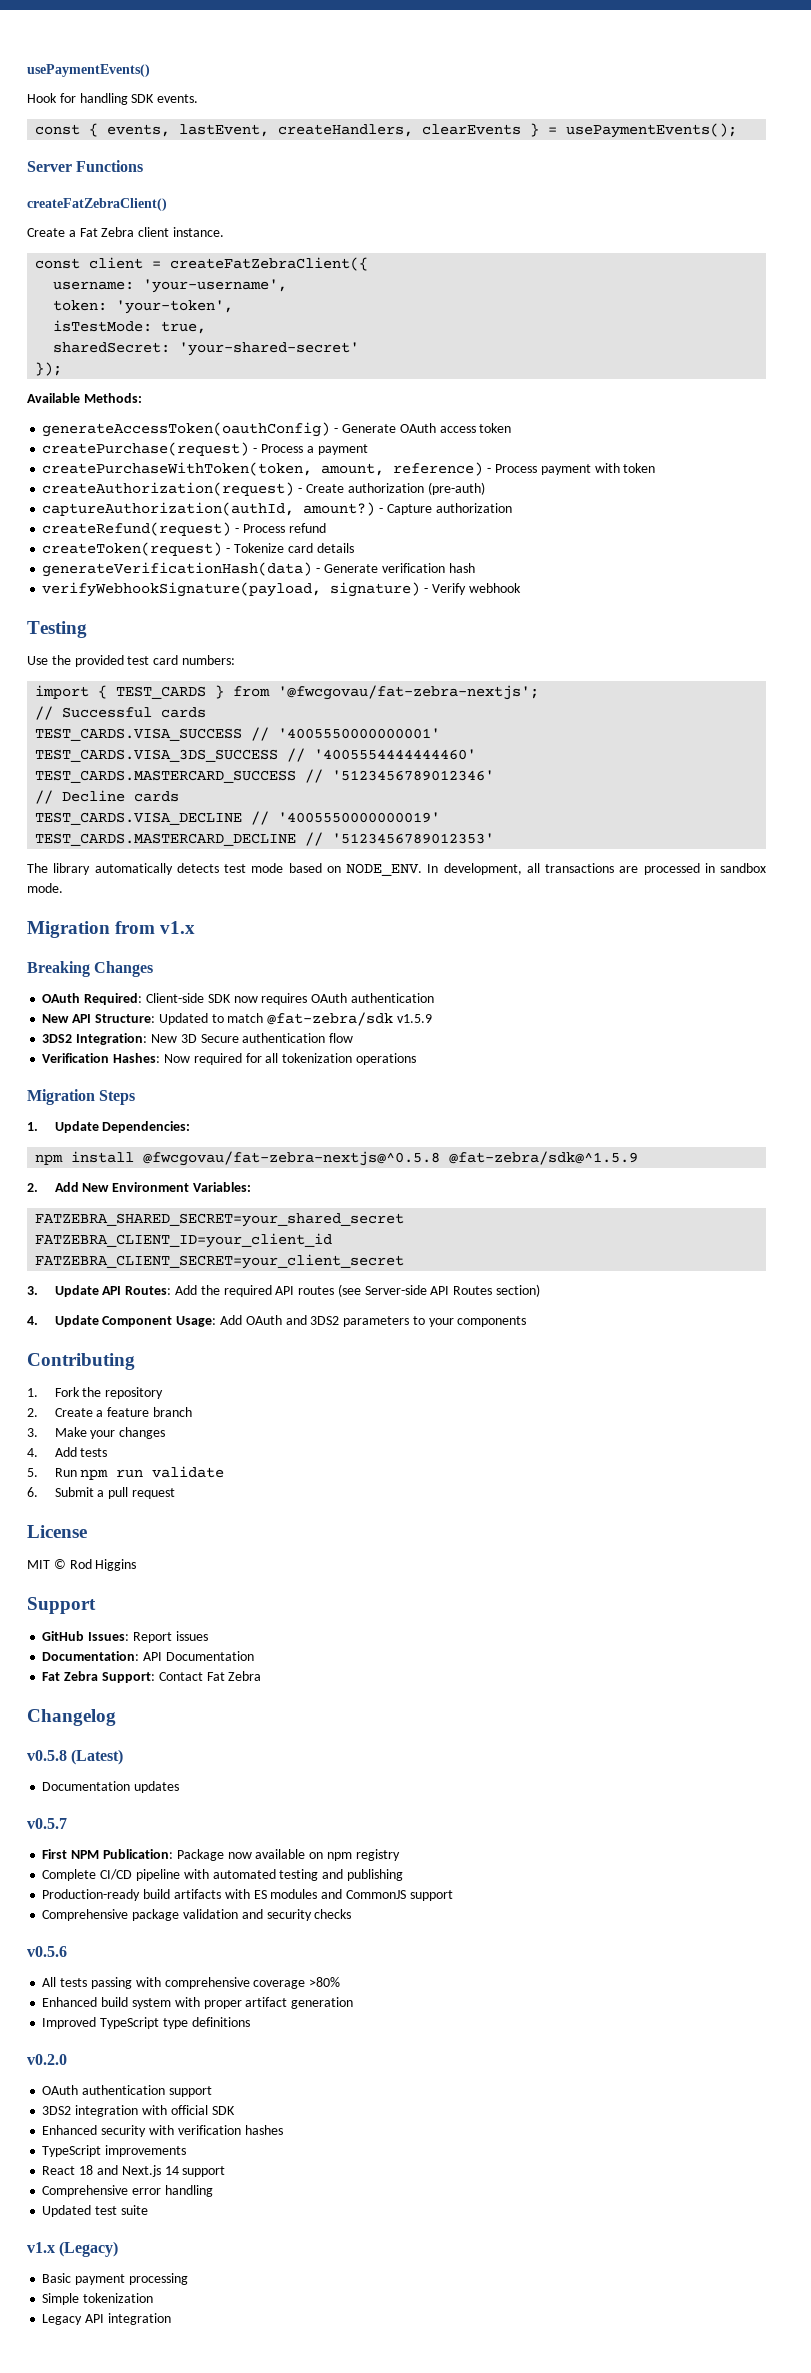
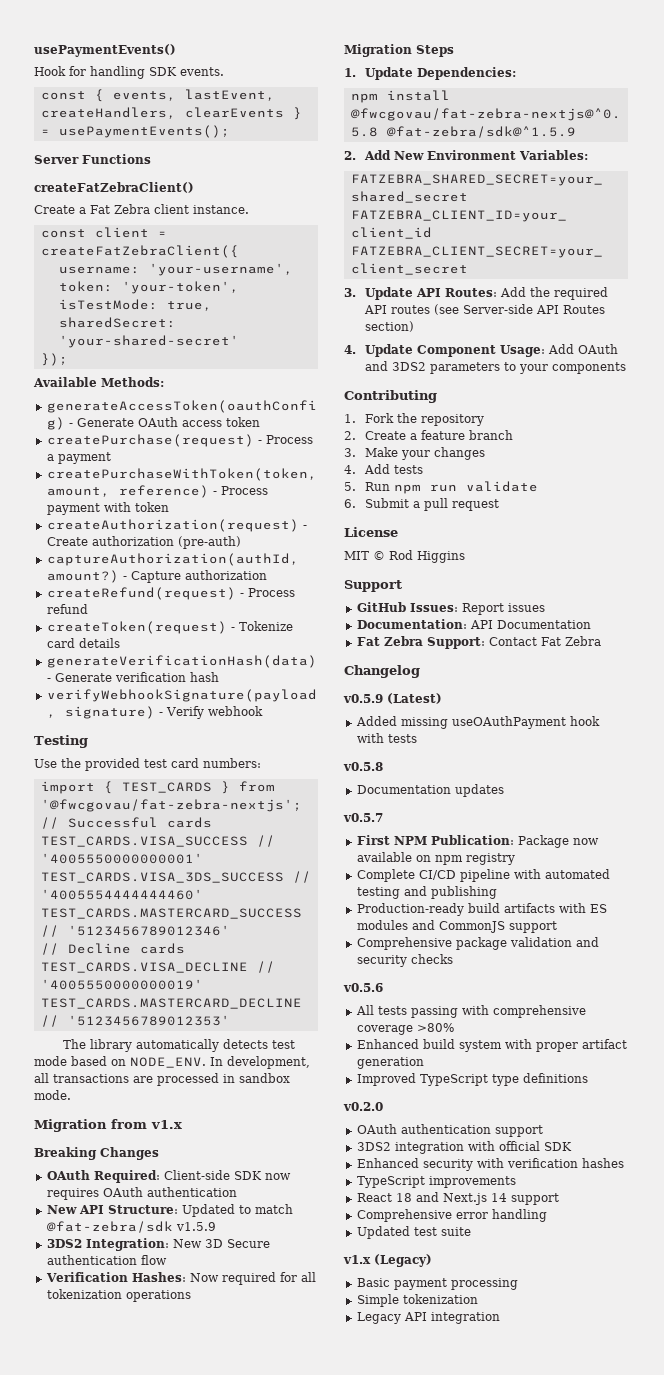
+ v0.5.9 (Latest)
+ Added missing useOAuthPayment hook with tests
- v0.5.8 (Latest)
+ v0.5.8

